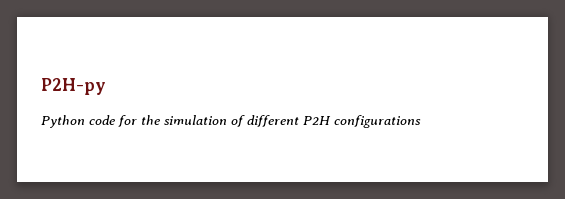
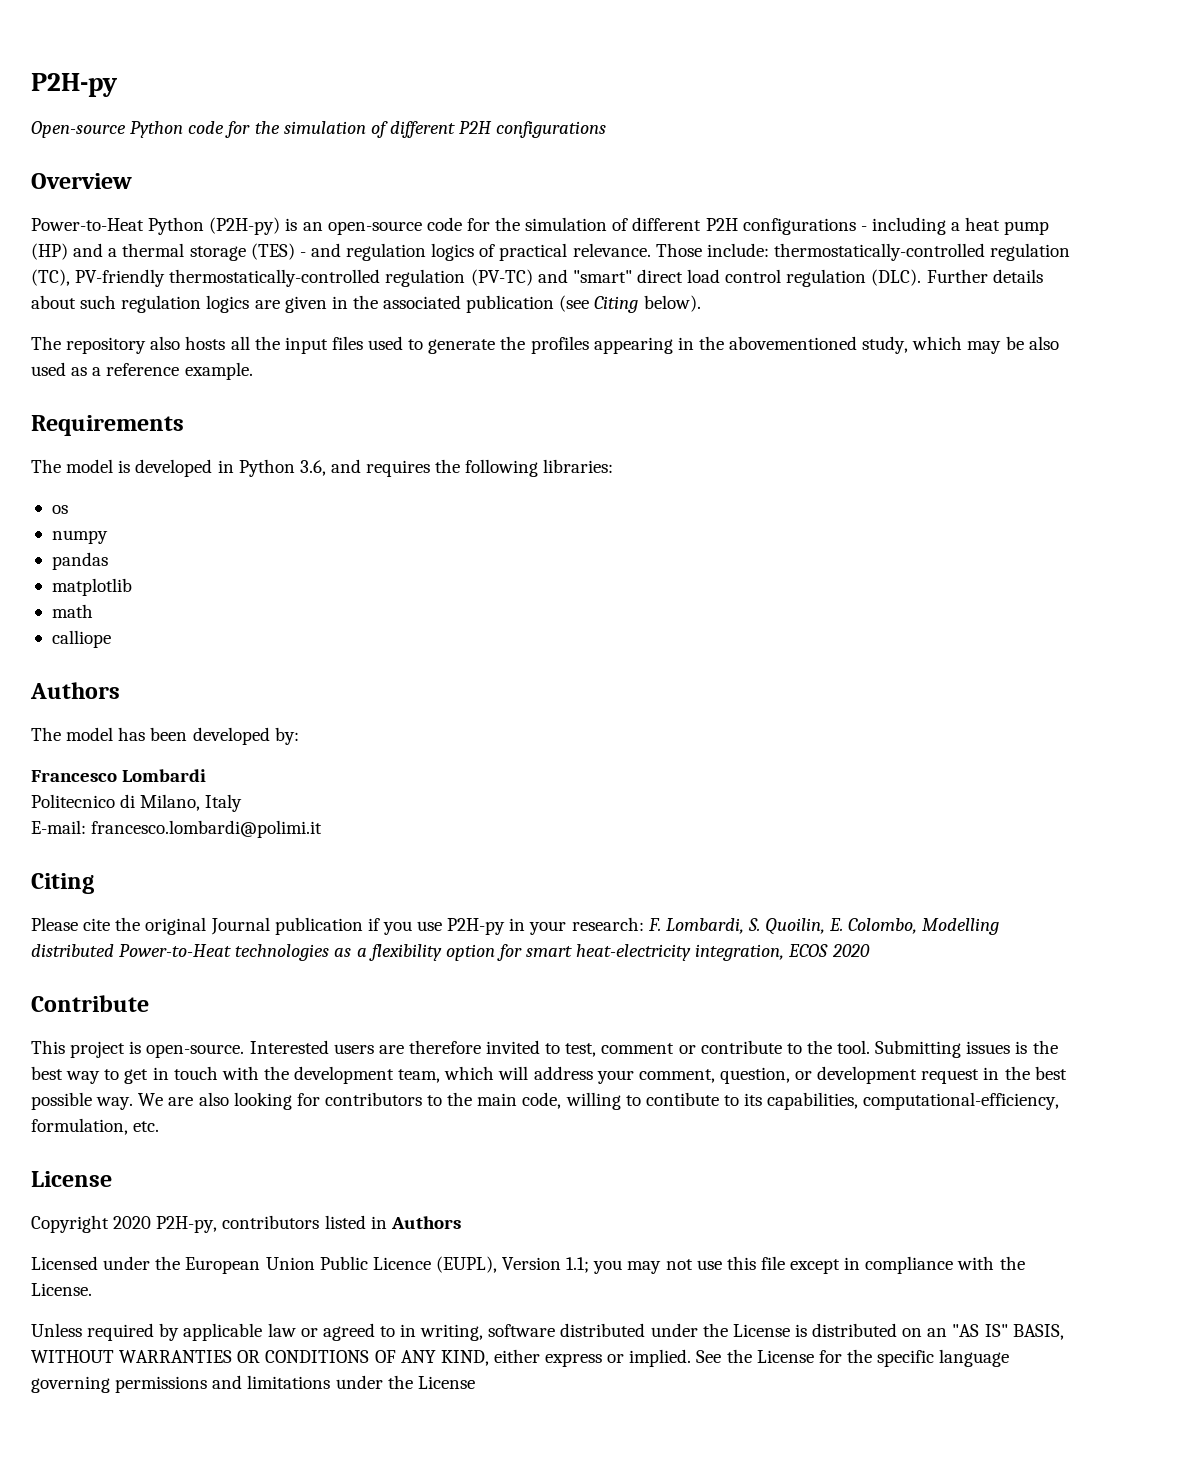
- Python code for the simulation of different P2H configurations
+ Open-source Python code for the simulation of different P2H configurations
+ Overview
+ Power-to-Heat Python (P2H-py) is an open-source code for the simulation of different P2H configurations - including a heat pump (HP) and a thermal storage (TES) - and regulation logics of practical relevance. Those include: thermostatically-controlled regulation (TC), PV-friendly thermostatically-controlled regulation (PV-TC) and "smart" direct load control regulation (DLC). Further details about such regulation logics are given in the associated publication (see Citing below).
+ The repository also hosts all the input files used to generate the profiles appearing in the abovementioned study, which may be also used as a reference example.
+ Requirements
+ The model is developed in Python 3.6, and requires the following libraries:
+ os
+ numpy
+ pandas
+ matplotlib
+ math
+ calliope
+ Authors
+ The model has been developed by:
+ Francesco Lombardi
+ Politecnico di Milano, Italy
+ E-mail: francesco.lombardi@polimi.it
+ Citing
+ Please cite the original Journal publication if you use P2H-py in your research: F. Lombardi, S. Quoilin, E. Colombo, Modelling distributed Power-to-Heat technologies as a flexibility option for smart heat-electricity integration, ECOS 2020
+ Contribute
+ This project is open-source. Interested users are therefore invited to test, comment or contribute to the tool. Submitting issues is the best way to get in touch with the development team, which will address your comment, question, or development request in the best possible way. We are also looking for contributors to the main code, willing to contibute to its capabilities, computational-efficiency, formulation, etc.
+ License
+ Copyright 2020 P2H-py, contributors listed in Authors
+ Licensed under the European Union Public Licence (EUPL), Version 1.1; you may not use this file except in compliance with the License.
+ Unless required by applicable law or agreed to in writing, software distributed under the License is distributed on an "AS IS" BASIS, WITHOUT WARRANTIES OR CONDITIONS OF ANY KIND, either express or implied. See the License for the specific language governing permissions and limitations under the License

